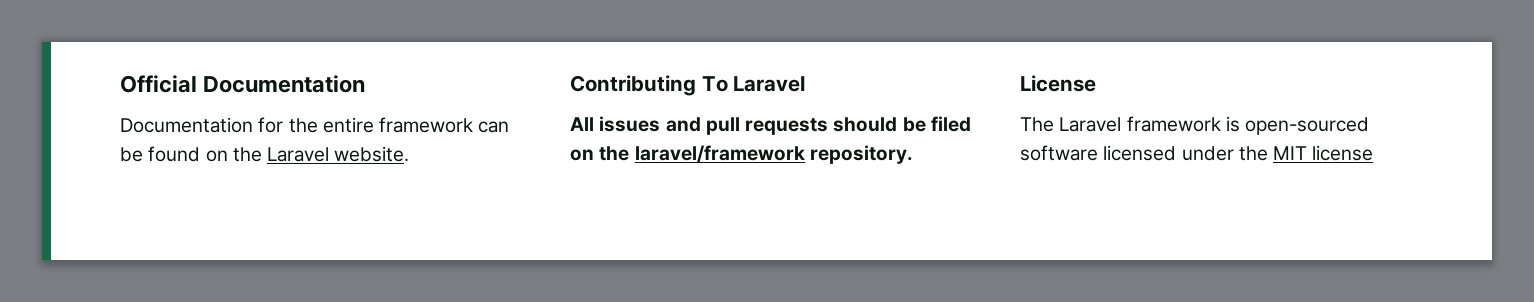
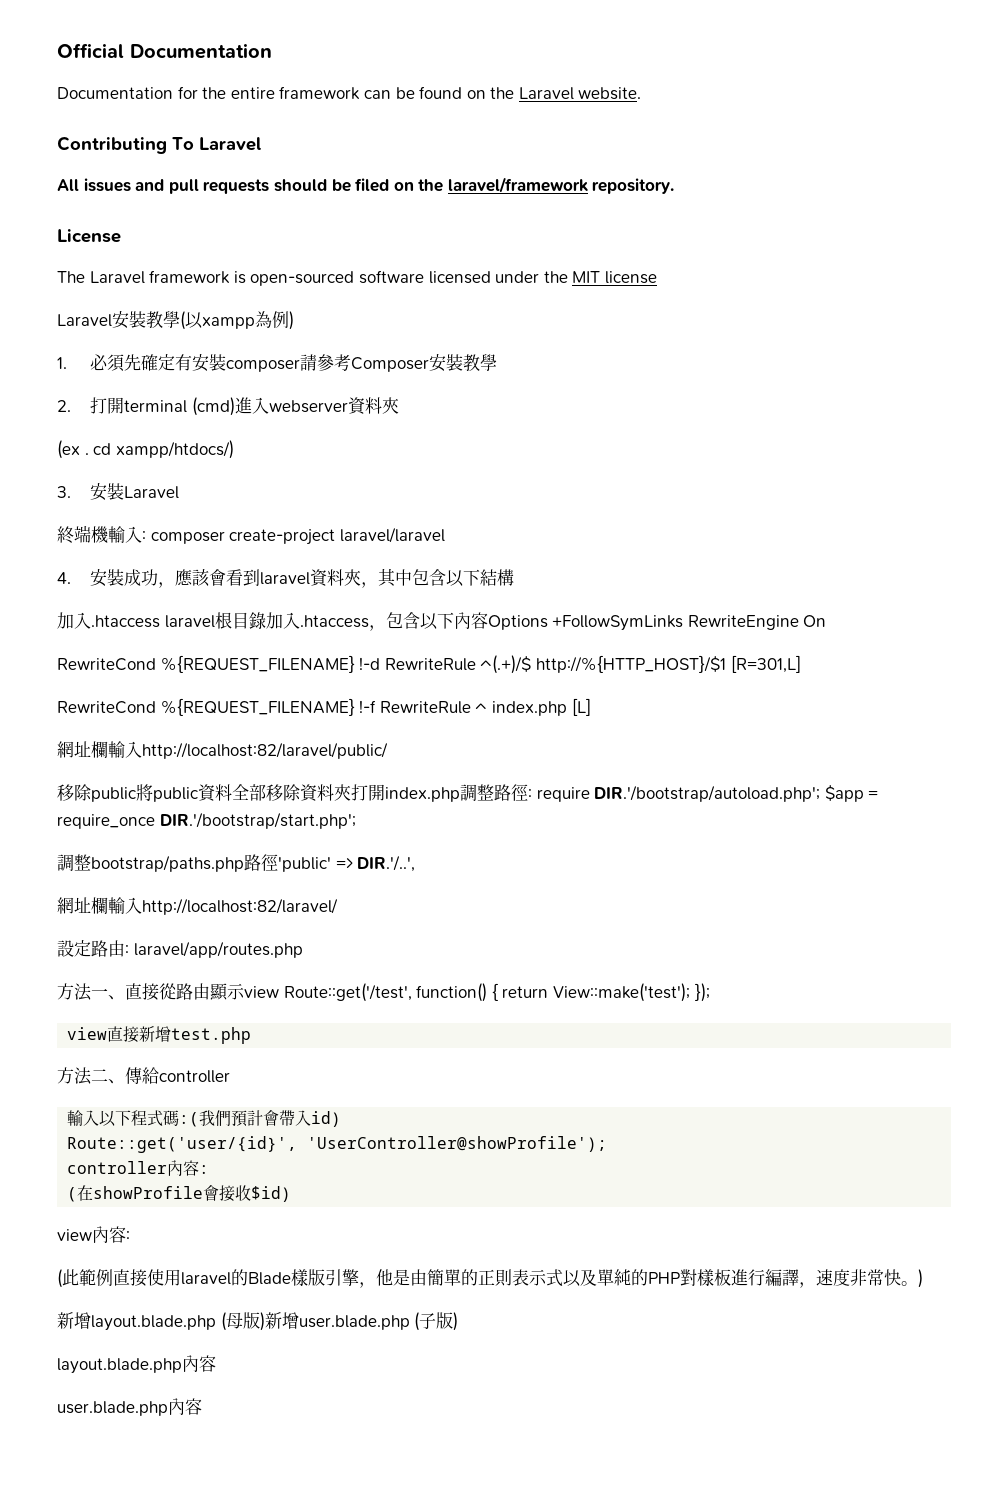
+ Laravel安裝教學(以xampp為例)
+ 1.必須先確定有安裝composer請參考Composer安裝教學
+ 2.打開terminal (cmd)進入webserver資料夾
+ (ex . cd xampp/htdocs/)
+ 3.安裝Laravel
+ 終端機輸入: composer create-project laravel/laravel
+ 4.安裝成功，應該會看到laravel資料夾，其中包含以下結構
+ 加入.htaccess laravel根目錄加入.htaccess，包含以下內容Options +FollowSymLinks RewriteEngine On
+ RewriteCond %{REQUEST_FILENAME} !-d RewriteRule ^(.+)/$ http://%{HTTP_HOST}/$1 [R=301,L]
+ RewriteCond %{REQUEST_FILENAME} !-f RewriteRule ^ index.php [L]
+ 網址欄輸入http://localhost:82/laravel/public/
+ 移除public將public資料全部移除資料夾打開index.php調整路徑: require DIR.'/bootstrap/autoload.php'; $app = require_once DIR.'/bootstrap/start.php';
+ 調整bootstrap/paths.php路徑'public' => DIR.'/..',
+ 網址欄輸入http://localhost:82/laravel/
+ 設定路由: laravel/app/routes.php
+ 方法一、直接從路由顯示view Route::get('/test', function() { return View::make('test'); });
+ view直接新增test.php
+ 方法二、傳給controller
+ 輸入以下程式碼:(我們預計會帶入id)
+ Route::get('user/{id}', 'UserController@showProfile');
+ controller內容:
+ (在showProfile會接收$id)
+ view內容:
+ (此範例直接使用laravel的Blade樣版引擎，他是由簡單的正則表示式以及單純的PHP對樣板進行編譯，速度非常快。)
+ 新增layout.blade.php (母版)新增user.blade.php (子版)
+ layout.blade.php內容
+ user.blade.php內容

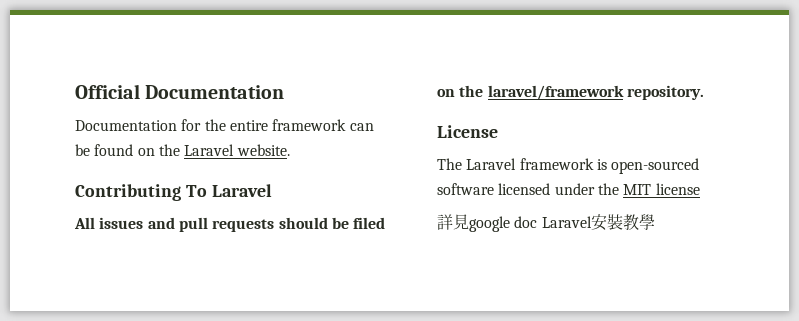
- Laravel安裝教學(以xampp為例)
- 1.必須先確定有安裝composer請參考Composer安裝教學
- 2.打開terminal (cmd)進入webserver資料夾
- (ex . cd xampp/htdocs/)
- 3.安裝Laravel
- 終端機輸入: composer create-project laravel/laravel
- 4.安裝成功，應該會看到laravel資料夾，其中包含以下結構
- 加入.htaccess laravel根目錄加入.htaccess，包含以下內容Options +FollowSymLinks RewriteEngine On
- RewriteCond %{REQUEST_FILENAME} !-d RewriteRule ^(.+)/$ http://%{HTTP_HOST}/$1 [R=301,L]
- RewriteCond %{REQUEST_FILENAME} !-f RewriteRule ^ index.php [L]
- 網址欄輸入http://localhost:82/laravel/public/
- 移除public將public資料全部移除資料夾打開index.php調整路徑: require DIR.'/bootstrap/autoload.php'; $app = require_once DIR.'/bootstrap/start.php';
- 調整bootstrap/paths.php路徑'public' => DIR.'/..',
- 網址欄輸入http://localhost:82/laravel/
- 設定路由: laravel/app/routes.php
- 方法一、直接從路由顯示view Route::get('/test', function() { return View::make('test'); });
- view直接新增test.php
- 方法二、傳給controller
- 輸入以下程式碼:(我們預計會帶入id)
- Route::get('user/{id}', 'UserController@showProfile');
- controller內容:
- (在showProfile會接收$id)
- view內容:
- (此範例直接使用laravel的Blade樣版引擎，他是由簡單的正則表示式以及單純的PHP對樣板進行編譯，速度非常快。)
- 新增layout.blade.php (母版)新增user.blade.php (子版)
- layout.blade.php內容
- user.blade.php內容
+ 詳見google doc Laravel安裝教學

